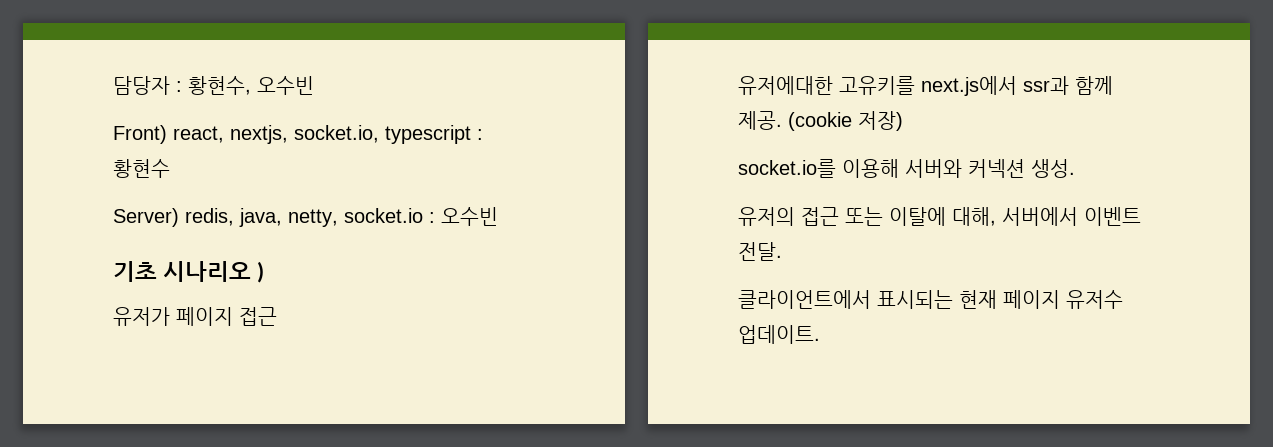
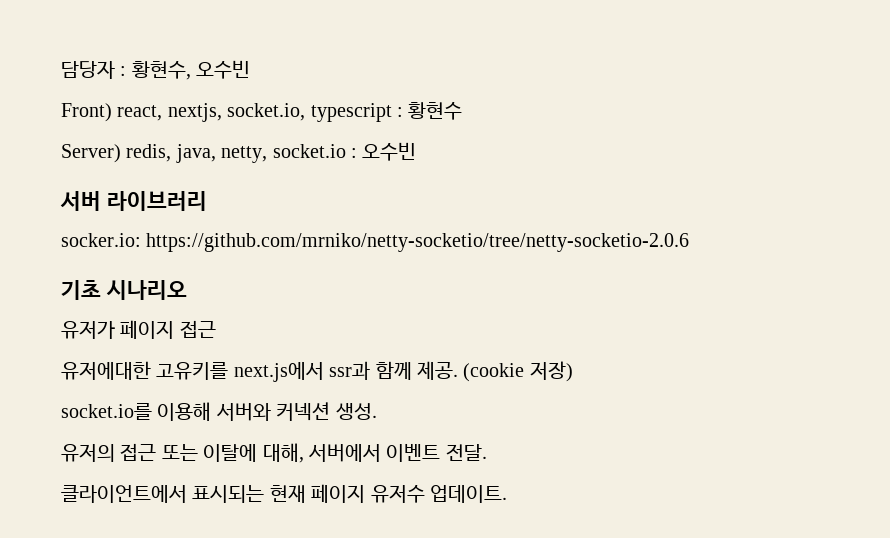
+ 서버 라이브러리
+ socker.io: https://github.com/mrniko/netty-socketio/tree/netty-socketio-2.0.6
- 기초 시나리오 )
+ 기초 시나리오

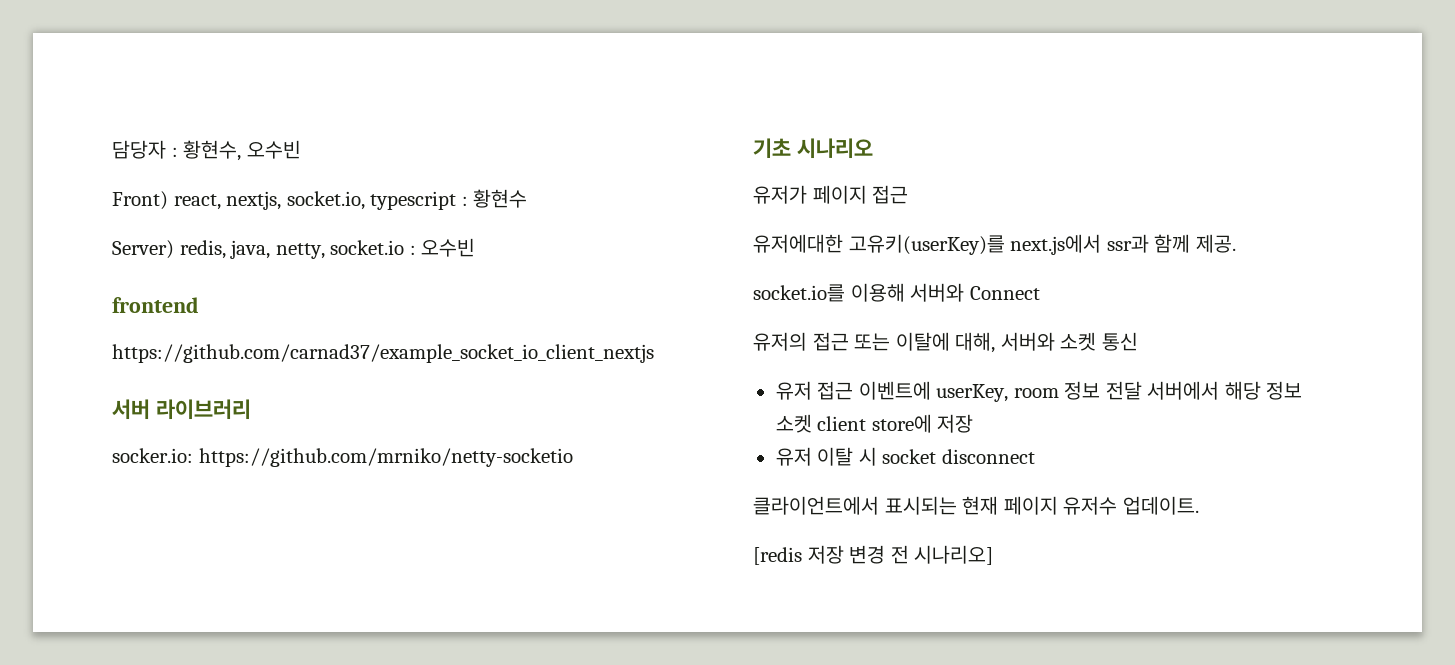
+ frontend
+ https://github.com/carnad37/example_socket_io_client_nextjs
- socker.io: https://github.com/mrniko/netty-socketio/tree/netty-socketio-2.0.6
+ socker.io: https://github.com/mrniko/netty-socketio
- 유저에대한 고유키를 next.js에서 ssr과 함께 제공. (cookie 저장)
+ 유저에대한 고유키(userKey)를 next.js에서 ssr과 함께 제공.
- socket.io를 이용해 서버와 커넥션 생성.
+ socket.io를 이용해 서버와 Connect
- 유저의 접근 또는 이탈에 대해, 서버에서 이벤트 전달.
+ 유저의 접근 또는 이탈에 대해, 서버와 소켓 통신
+ 유저 접근 이벤트에 userKey, room 정보 전달 서버에서 해당 정보 소켓 client store에 저장
+ 유저 이탈 시 socket disconnect
+ [redis 저장 변경 전 시나리오]

